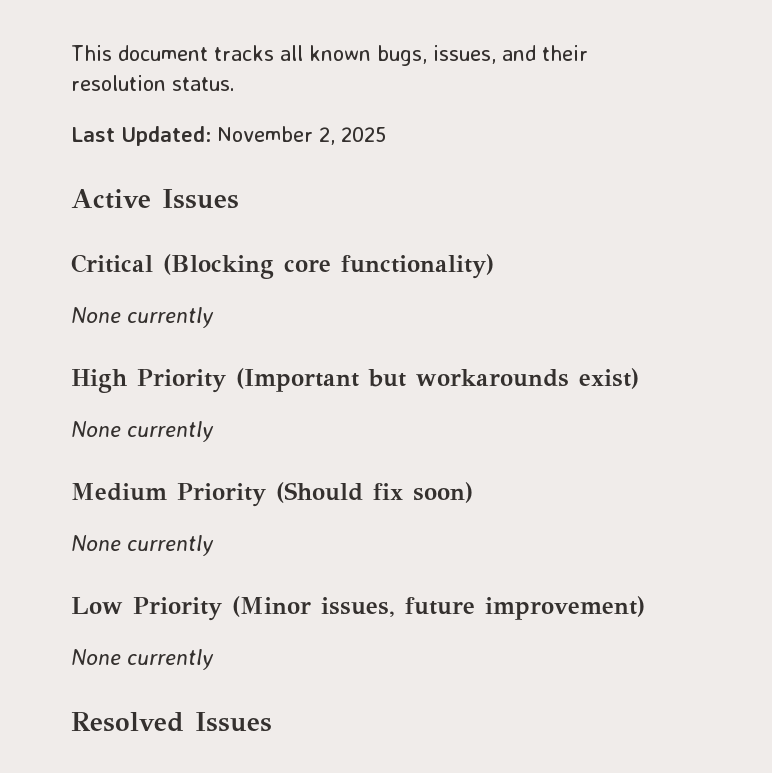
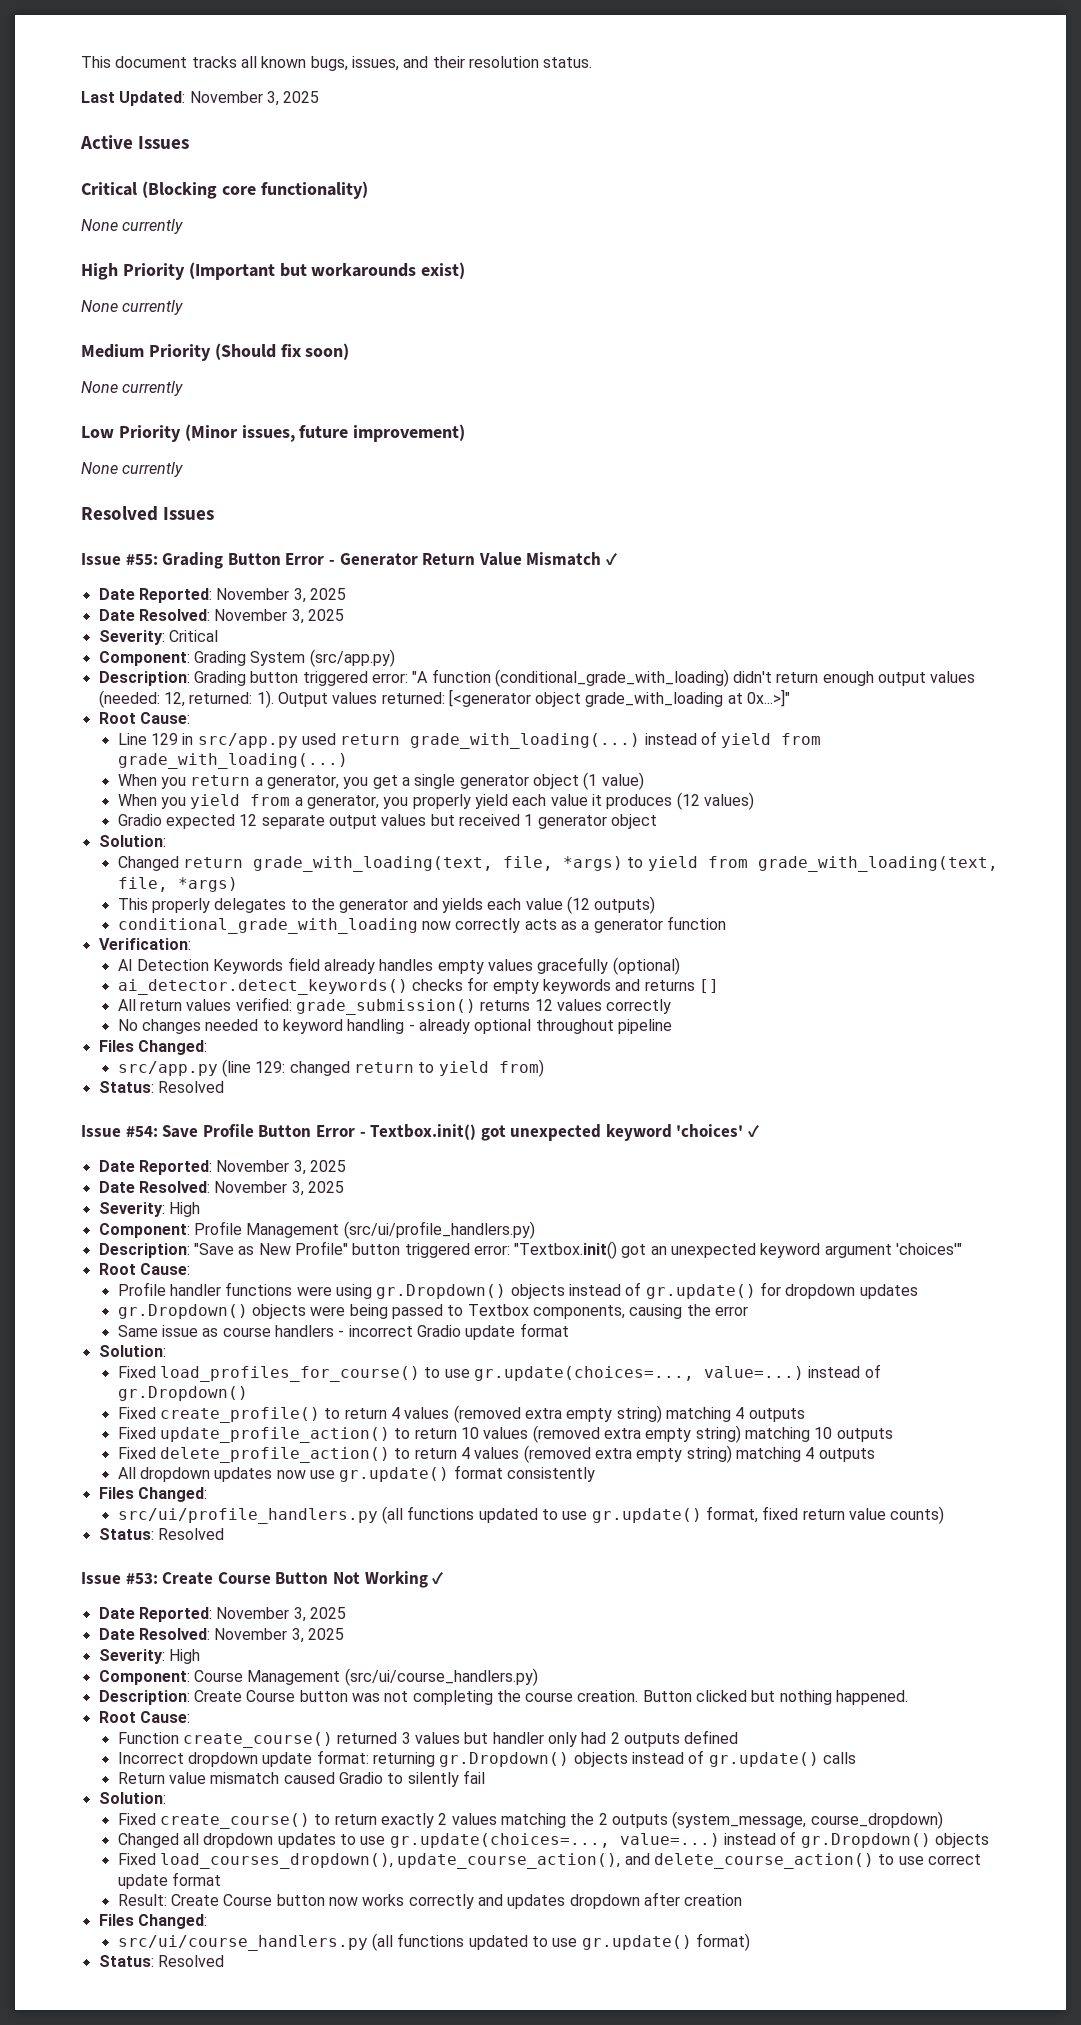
- Last Updated: November 2, 2025
+ Last Updated: November 3, 2025
+ Issue #55: Grading Button Error - Generator Return Value Mismatch ✓
+ Date Reported: November 3, 2025
+ Date Resolved: November 3, 2025
+ Severity: Critical
+ Component: Grading System (src/app.py)
+ Description: Grading button triggered error: "A function (conditional_grade_with_loading) didn't return enough output values (needed: 12, returned: 1). Output values returned: [<generator object grade_with_loading at 0x...>]"
+ Root Cause:
+ Line 129 in src/app.py used return grade_with_loading(...) instead of yield from grade_with_loading(...)
+ When you return a generator, you get a single generator object (1 value)
+ When you yield from a generator, you properly yield each value it produces (12 values)
+ Gradio expected 12 separate output values but received 1 generator object
+ Solution:
+ Changed return grade_with_loading(text, file, *args) to yield from grade_with_loading(text, file, *args)
+ This properly delegates to the generator and yields each value (12 outputs)
+ conditional_grade_with_loading now correctly acts as a generator function
+ Verification:
+ AI Detection Keywords field already handles empty values gracefully (optional)
+ ai_detector.detect_keywords() checks for empty keywords and returns []
+ All return values verified: grade_submission() returns 12 values correctly
+ No changes needed to keyword handling - already optional throughout pipeline
+ Files Changed:
+ src/app.py (line 129: changed return to yield from)
+ Status: Resolved
+ Issue #54: Save Profile Button Error - Textbox.init() got unexpected keyword 'choices' ✓
+ Date Reported: November 3, 2025
+ Date Resolved: November 3, 2025
+ Severity: High
+ Component: Profile Management (src/ui/profile_handlers.py)
+ Description: "Save as New Profile" button triggered error: "Textbox.init() got an unexpected keyword argument 'choices'"
+ Root Cause:
+ Profile handler functions were using gr.Dropdown() objects instead of gr.update() for dropdown updates
+ gr.Dropdown() objects were being passed to Textbox components, causing the error
+ Same issue as course handlers - incorrect Gradio update format
+ Solution:
+ Fixed load_profiles_for_course() to use gr.update(choices=..., value=...) instead of gr.Dropdown()
+ Fixed create_profile() to return 4 values (removed extra empty string) matching 4 outputs
+ Fixed update_profile_action() to return 10 values (removed extra empty string) matching 10 outputs
+ Fixed delete_profile_action() to return 4 values (removed extra empty string) matching 4 outputs
+ All dropdown updates now use gr.update() format consistently
+ Files Changed:
+ src/ui/profile_handlers.py (all functions updated to use gr.update() format, fixed return value counts)
+ Status: Resolved
+ Issue #53: Create Course Button Not Working ✓
+ Date Reported: November 3, 2025
+ Date Resolved: November 3, 2025
+ Severity: High
+ Component: Course Management (src/ui/course_handlers.py)
+ Description: Create Course button was not completing the course creation. Button clicked but nothing happened.
+ Root Cause:
+ Function create_course() returned 3 values but handler only had 2 outputs defined
+ Incorrect dropdown update format: returning gr.Dropdown() objects instead of gr.update() calls
+ Return value mismatch caused Gradio to silently fail
+ Solution:
+ Fixed create_course() to return exactly 2 values matching the 2 outputs (system_message, course_dropdown)
+ Changed all dropdown updates to use gr.update(choices=..., value=...) instead of gr.Dropdown() objects
+ Fixed load_courses_dropdown(), update_course_action(), and delete_course_action() to use correct update format
+ Result: Create Course button now works correctly and updates dropdown after creation
+ Files Changed:
+ src/ui/course_handlers.py (all functions updated to use gr.update() format)
+ Status: Resolved

